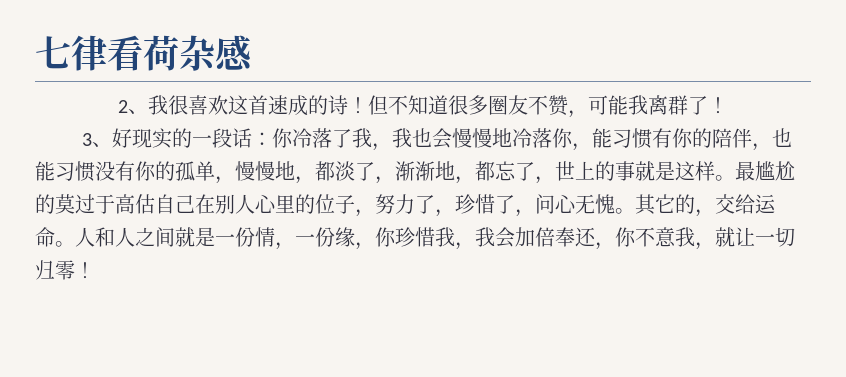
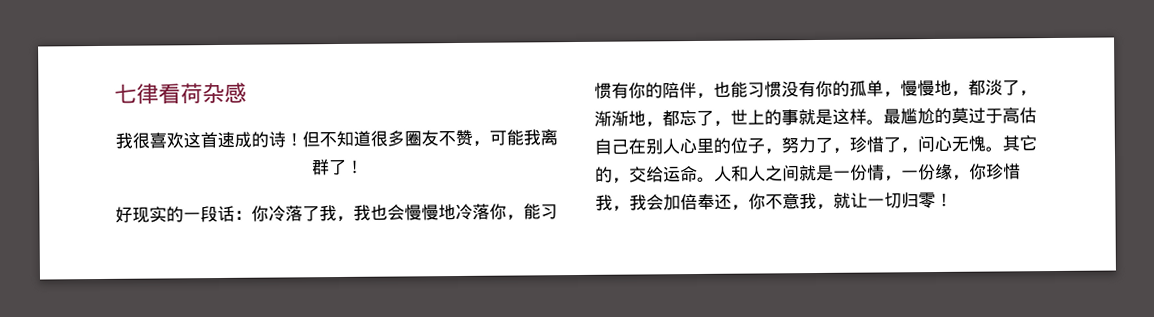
- 2、我很喜欢这首速成的诗！
+ 我很喜欢这首速成的诗！
- 3、好现实的一段话：你冷落了我，我也会慢慢地冷落你，能习惯有你的陪伴，也能习惯没有你的孤单，慢慢地，都淡了，渐渐地，都忘了，世上的事就是这样。
+ 好现实的一段话：你冷落了我，我也会慢慢地冷落你，能习惯有你的陪伴，也能习惯没有你的孤单，慢慢地，都淡了，渐渐地，都忘了，世上的事就是这样。

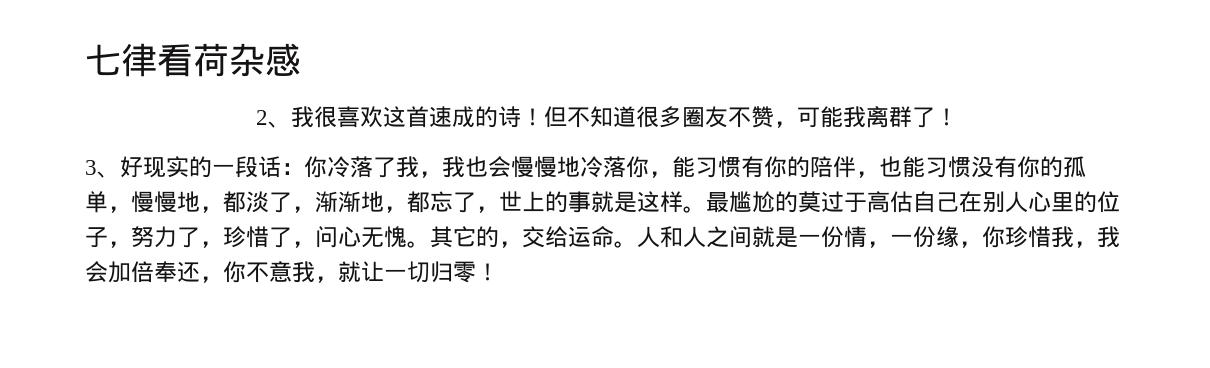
- 我很喜欢这首速成的诗！
+ 2、我很喜欢这首速成的诗！
- 好现实的一段话：你冷落了我，我也会慢慢地冷落你，能习惯有你的陪伴，也能习惯没有你的孤单，慢慢地，都淡了，渐渐地，都忘了，世上的事就是这样。
+ 3、好现实的一段话：你冷落了我，我也会慢慢地冷落你，能习惯有你的陪伴，也能习惯没有你的孤单，慢慢地，都淡了，渐渐地，都忘了，世上的事就是这样。

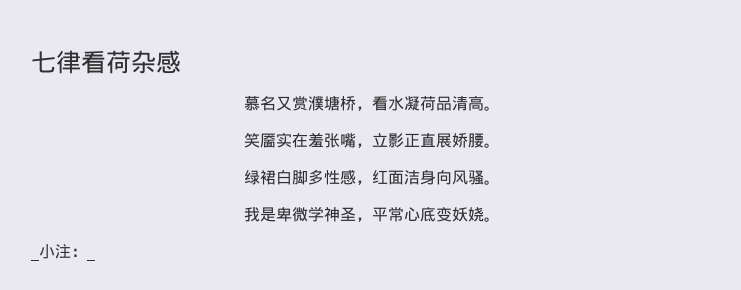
- 2、我很喜欢这首速成的诗！但不知道很多圈友不赞，可能我离群了！
- 3、好现实的一段话：你冷落了我，我也会慢慢地冷落你，能习惯有你的陪伴，也能习惯没有你的孤单，慢慢地，都淡了，渐渐地，都忘了，世上的事就是这样。最尴尬的莫过于高估自己在别人心里的位子，努力了，珍惜了，问心无愧。其它的，交给运命。人和人之间就是一份情，一份缘，你珍惜我，我会加倍奉还，你不意我，就让一切归零！
+ 慕名又赏濮塘桥，看水凝荷品清高。
+ 笑靥实在羞张嘴，立影正直展娇腰。
+ 绿裙白脚多性感，红面洁身向风骚。
+ 我是卑微学神圣，平常心底变妖娆。
+ _小注：_

